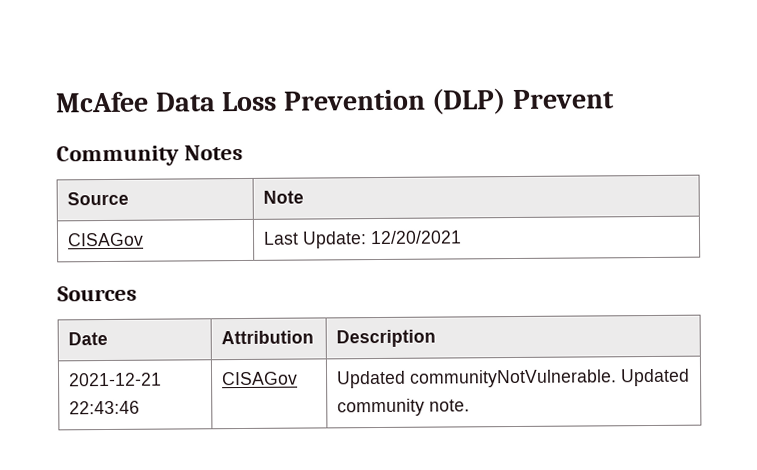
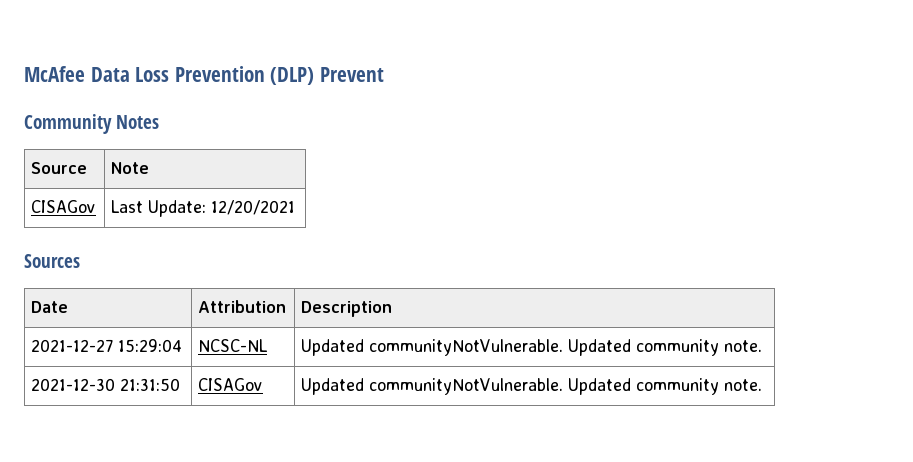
- 2021-12-21 22:43:46 | CISAGov | Updated communityNotVulnerable. Updated community note.
+ 2021-12-27 15:29:04 | NCSC-NL | Updated communityNotVulnerable. Updated community note.
+ 2021-12-30 21:31:50 | CISAGov | Updated communityNotVulnerable. Updated community note.

